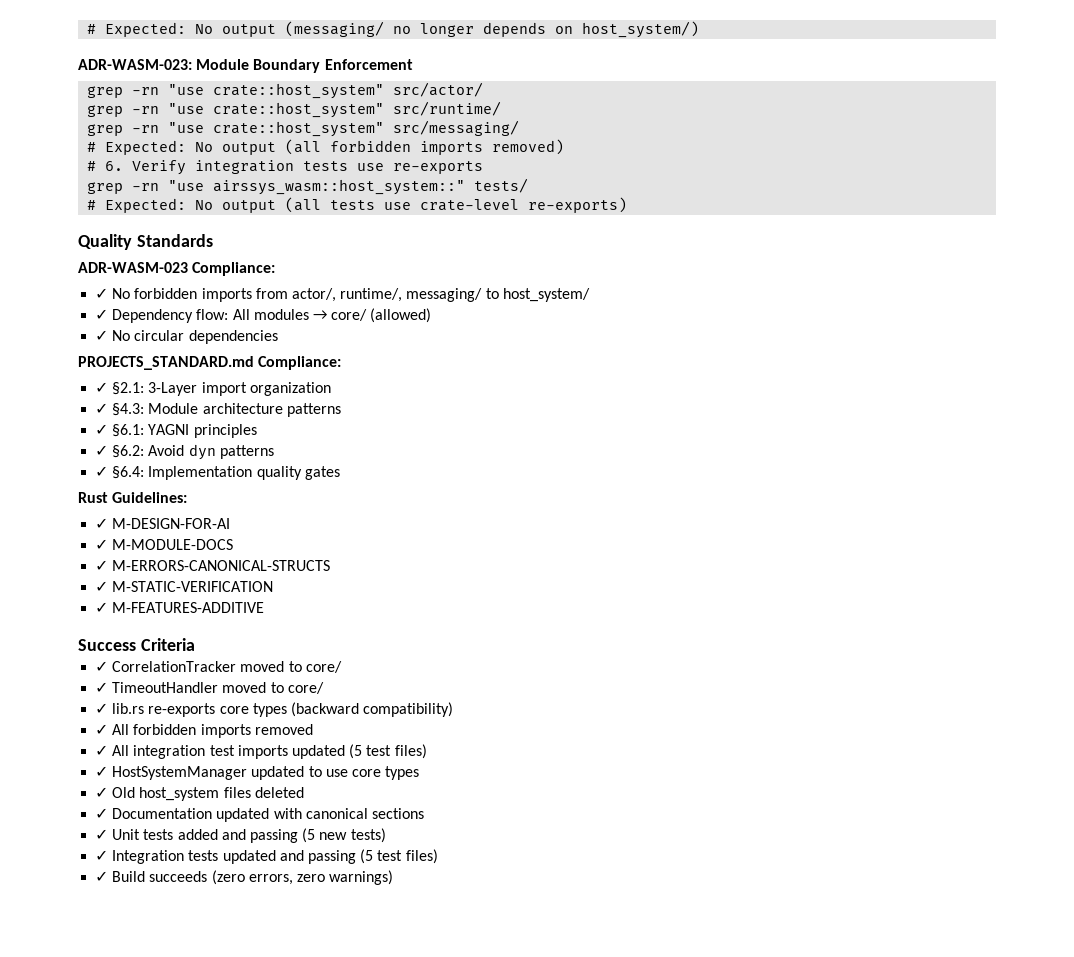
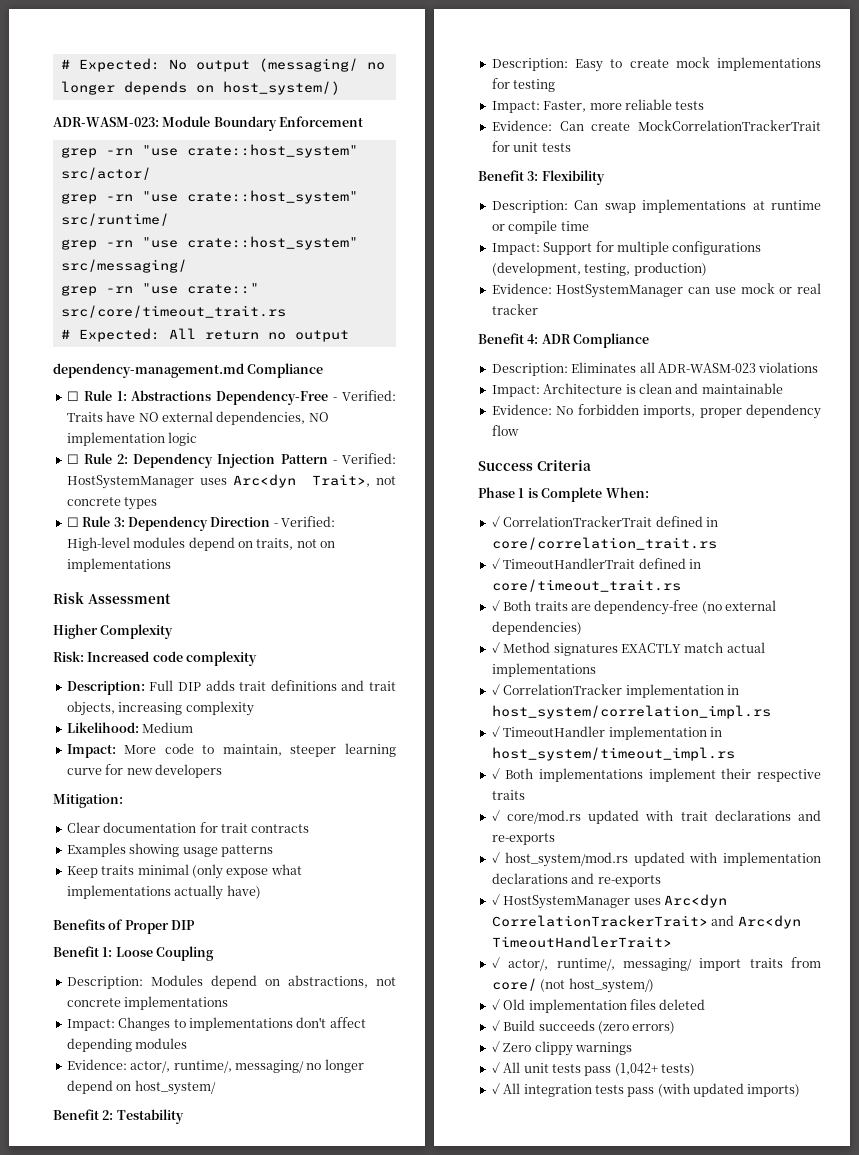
- # Expected: No output (all forbidden imports removed)
- # 6. Verify integration tests use re-exports
- grep -rn "use airssys_wasm::host_system::" tests/
- # Expected: No output (all tests use crate-level re-exports)
- Quality Standards
- ADR-WASM-023 Compliance:
- ✓ No forbidden imports from actor/, runtime/, messaging/ to host_system/
- ✓ Dependency flow: All modules → core/ (allowed)
- ✓ No circular dependencies
- PROJECTS_STANDARD.md Compliance:
- ✓ §2.1: 3-Layer import organization
- ✓ §4.3: Module architecture patterns
- ✓ §6.1: YAGNI principles
- ✓ §6.2: Avoid dyn patterns
- ✓ §6.4: Implementation quality gates
- Rust Guidelines:
- ✓ M-DESIGN-FOR-AI
- ✓ M-MODULE-DOCS
- ✓ M-ERRORS-CANONICAL-STRUCTS
- ✓ M-STATIC-VERIFICATION
- ✓ M-FEATURES-ADDITIVE
+ grep -rn "use crate::" src/core/timeout_trait.rs
+ # Expected: All return no output
+ dependency-management.md Compliance
+ ☐ Rule 1: Abstractions Dependency-Free - Verified: Traits have NO external dependencies, NO implementation logic
+ ☐ Rule 2: Dependency Injection Pattern - Verified: HostSystemManager uses Arc<dyn Trait>, not concrete types
+ ☐ Rule 3: Dependency Direction - Verified: High-level modules depend on traits, not on implementations
+ Risk Assessment
+ Higher Complexity
+ Risk: Increased code complexity
+ Description: Full DIP adds trait definitions and trait objects, increasing complexity
+ Likelihood: Medium
+ Impact: More code to maintain, steeper learning curve for new developers
+ Mitigation:
+ Clear documentation for trait contracts
+ Examples showing usage patterns
+ Keep traits minimal (only expose what implementations actually have)
+ Benefits of Proper DIP
+ Benefit 1: Loose Coupling
+ Description: Modules depend on abstractions, not concrete implementations
+ Impact: Changes to implementations don't affect depending modules
+ Evidence: actor/, runtime/, messaging/ no longer depend on host_system/
+ Benefit 2: Testability
+ Description: Easy to create mock implementations for testing
+ Impact: Faster, more reliable tests
+ Evidence: Can create MockCorrelationTrackerTrait for unit tests
+ Benefit 3: Flexibility
+ Description: Can swap implementations at runtime or compile time
+ Impact: Support for multiple configurations (development, testing, production)
+ Evidence: HostSystemManager can use mock or real tracker
+ Benefit 4: ADR Compliance
+ Description: Eliminates all ADR-WASM-023 violations
+ Impact: Architecture is clean and maintainable
+ Evidence: No forbidden imports, proper dependency flow
  Success Criteria
+ Phase 1 is Complete When:
+ ✓ CorrelationTrackerTrait defined in core/correlation_trait.rs
+ ✓ TimeoutHandlerTrait defined in core/timeout_trait.rs
+ ✓ Both traits are dependency-free (no external dependencies)
+ ✓ Method signatures EXACTLY match actual implementations
- ✓ CorrelationTracker moved to core/
+ ✓ CorrelationTracker implementation in host_system/correlation_impl.rs
- ✓ TimeoutHandler moved to core/
- ✓ lib.rs re-exports core types (backward compatibility)
- ✓ All forbidden imports removed
- ✓ All integration test imports updated (5 test files)
- ✓ HostSystemManager updated to use core types
+ ✓ TimeoutHandler implementation in host_system/timeout_impl.rs
+ ✓ Both implementations implement their respective traits
+ ✓ core/mod.rs updated with trait declarations and re-exports
+ ✓ host_system/mod.rs updated with implementation declarations and re-exports
+ ✓ HostSystemManager uses Arc<dyn CorrelationTrackerTrait> and Arc<dyn TimeoutHandlerTrait>
+ ✓ actor/, runtime/, messaging/ import traits from core/ (not host_system/)
- ✓ Old host_system files deleted
+ ✓ Old implementation files deleted
- ✓ Documentation updated with canonical sections
- ✓ Unit tests added and passing (5 new tests)
- ✓ Integration tests updated and passing (5 test files)
- ✓ Build succeeds (zero errors, zero warnings)
+ ✓ Build succeeds (zero errors)
+ ✓ Zero clippy warnings
+ ✓ All unit tests pass (1,042+ tests)
+ ✓ All integration tests pass (with updated imports)

